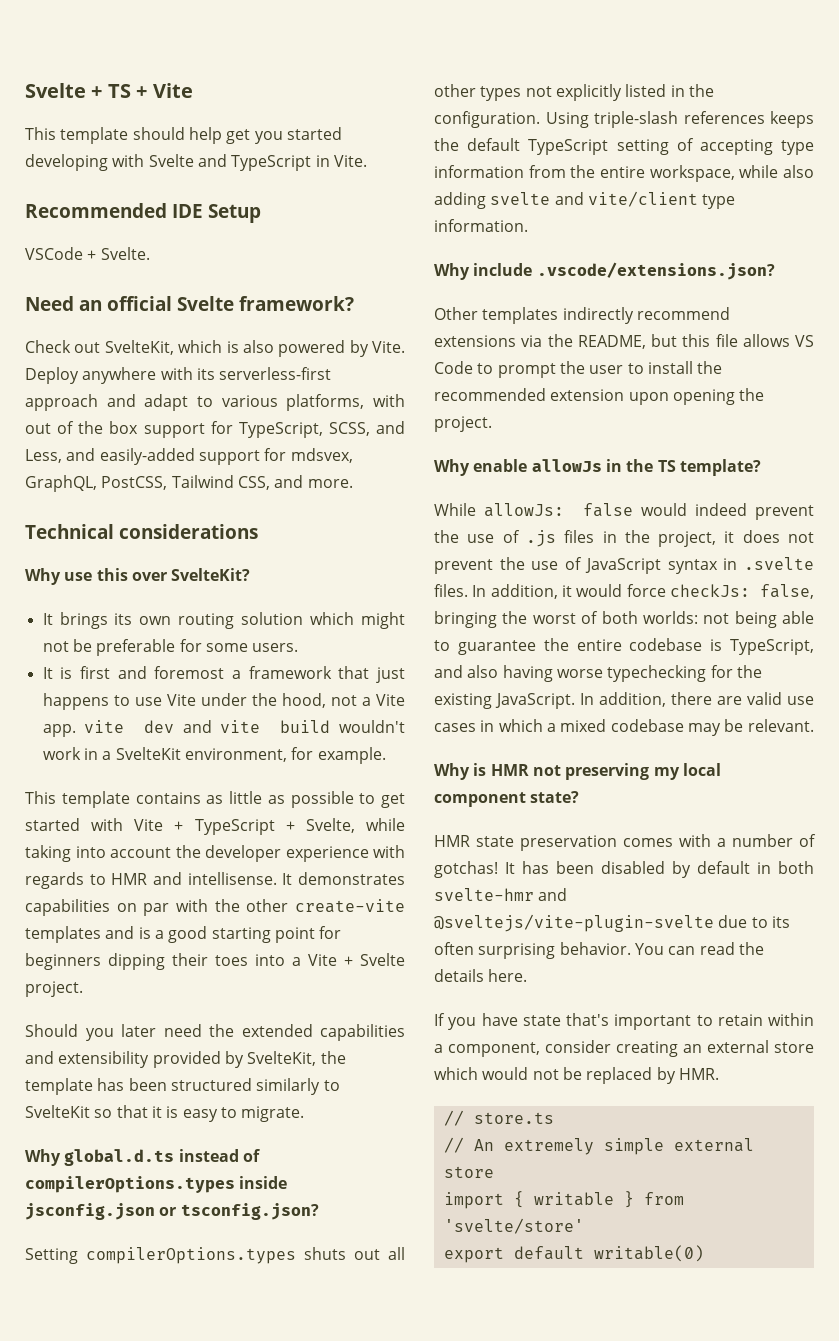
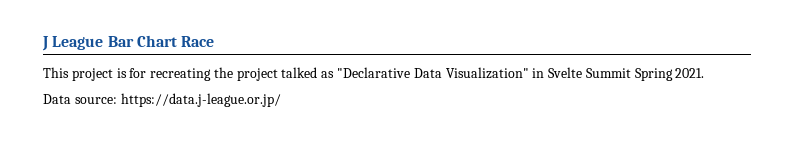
- Svelte + TS + Vite
- This template should help get you started developing with Svelte and TypeScript in Vite.
- Recommended IDE Setup
- VSCode + Svelte.
- Need an official Svelte framework?
- Check out SvelteKit, which is also powered by Vite. Deploy anywhere with its serverless-first approach and adapt to various platforms, with out of the box support for TypeScript, SCSS, and Less, and easily-added support for mdsvex, GraphQL, PostCSS, Tailwind CSS, and more.
- Technical considerations
- Why use this over SvelteKit?
- It brings its own routing solution which might not be preferable for some users.
- It is first and foremost a framework that just happens to use Vite under the hood, not a Vite app. vite dev and vite build wouldn't work in a SvelteKit environment, for example.
- This template contains as little as possible to get started with Vite + TypeScript + Svelte, while taking into account the developer experience with regards to HMR and intellisense. It demonstrates capabilities on par with the other create-vite templates and is a good starting point for beginners dipping their toes into a Vite + Svelte project.
- Should you later need the extended capabilities and extensibility provided by SvelteKit, the template has been structured similarly to SvelteKit so that it is easy to migrate.
- Why global.d.ts instead of compilerOptions.types inside jsconfig.json or tsconfig.json?
- Setting compilerOptions.types shuts out all other types not explicitly listed in the configuration. Using triple-slash references keeps the default TypeScript setting of accepting type information from the entire workspace, while also adding svelte and vite/client type information.
- Why include .vscode/extensions.json?
- Other templates indirectly recommend extensions via the README, but this file allows VS Code to prompt the user to install the recommended extension upon opening the project.
- Why enable allowJs in the TS template?
- While allowJs: false would indeed prevent the use of .js files in the project, it does not prevent the use of JavaScript syntax in .svelte files. In addition, it would force checkJs: false, bringing the worst of both worlds: not being able to guarantee the entire codebase is TypeScript, and also having worse typechecking for the existing JavaScript. In addition, there are valid use cases in which a mixed codebase may be relevant.
- Why is HMR not preserving my local component state?
- HMR state preservation comes with a number of gotchas! It has been disabled by default in both svelte-hmr and @sveltejs/vite-plugin-svelte due to its often surprising behavior. You can read the details here.
- If you have state that's important to retain within a component, consider creating an external store which would not be replaced by HMR.
- // store.ts
- // An extremely simple external store
- import { writable } from 'svelte/store'
- export default writable(0)
+ J League Bar Chart Race
+ This project is for recreating the project talked as "Declarative Data Visualization" in Svelte Summit Spring 2021.
+ Data source: https://data.j-league.or.jp/

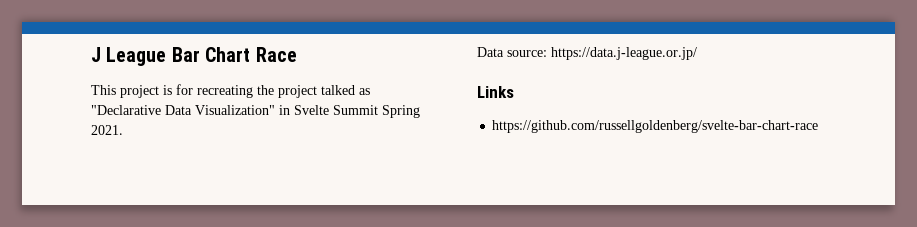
+ Links
+ https://github.com/russellgoldenberg/svelte-bar-chart-race

